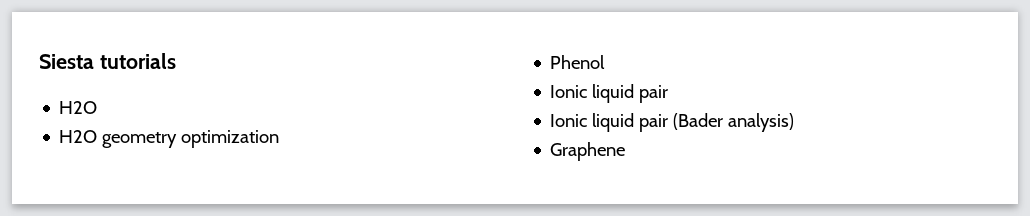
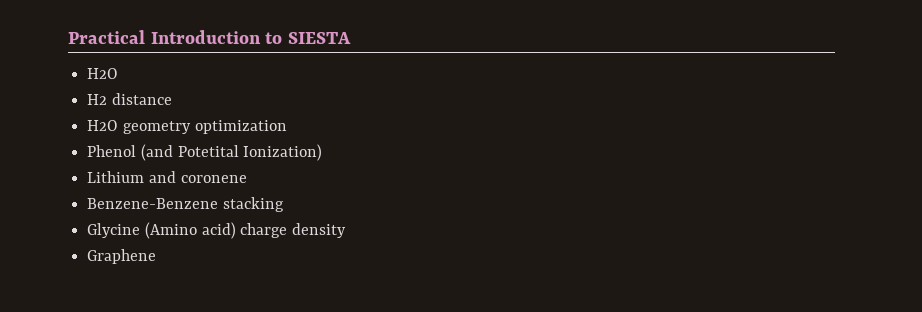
- Siesta tutorials
+ Practical Introduction to SIESTA
  H2O
+ H2 distance
- Phenol
- Ionic liquid pair
- Ionic liquid pair (Bader analysis)
+ Phenol (and Potetital Ionization)
+ Lithium and coronene
+ Benzene-Benzene stacking
+ Glycine (Amino acid) charge density

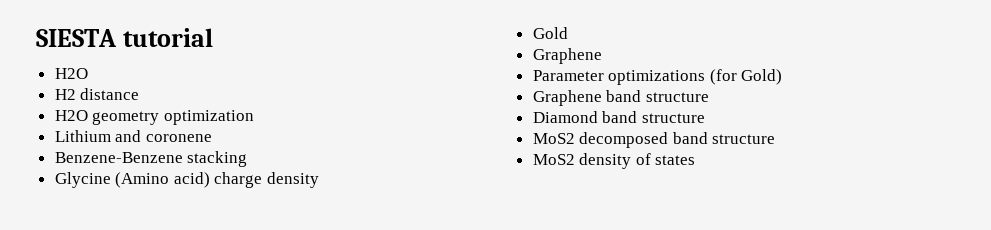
- Practical Introduction to SIESTA
+ SIESTA tutorial
- Phenol (and Potetital Ionization)
+ Gold
  Graphene
+ Parameter optimizations (for Gold)
+ Graphene band structure
+ Diamond band structure
+ MoS2 decomposed band structure
+ MoS2 density of states

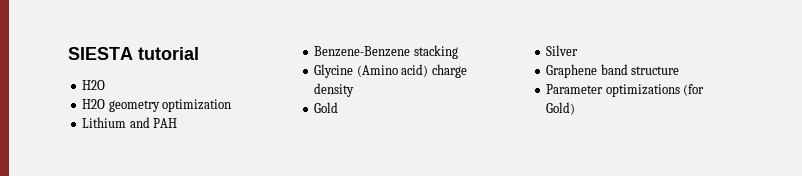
- H2 distance
- Lithium and coronene
+ Lithium and PAH
  Gold
- Graphene
+ Silver
+ Graphene band structure
- Graphene band structure
- Diamond band structure
- MoS2 decomposed band structure
- MoS2 density of states

